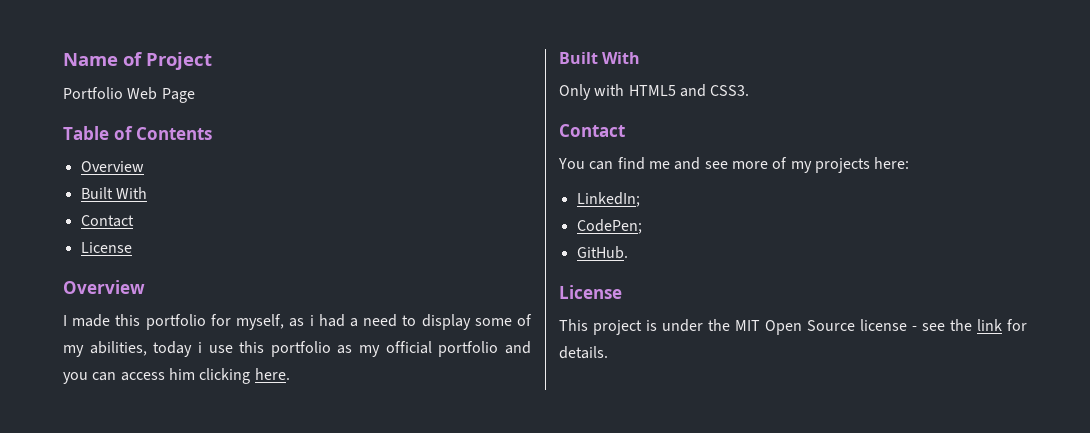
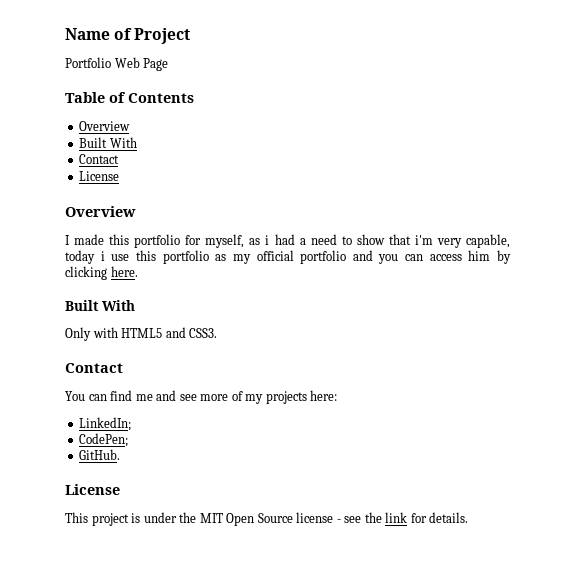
- I made this portfolio for myself, as i had a need to display some of my abilities, today i use this portfolio as my official portfolio and you can access him clicking here.
+ I made this portfolio for myself, as i had a need to show that i'm very capable, today i use this portfolio as my official portfolio and you can access him by clicking here.

